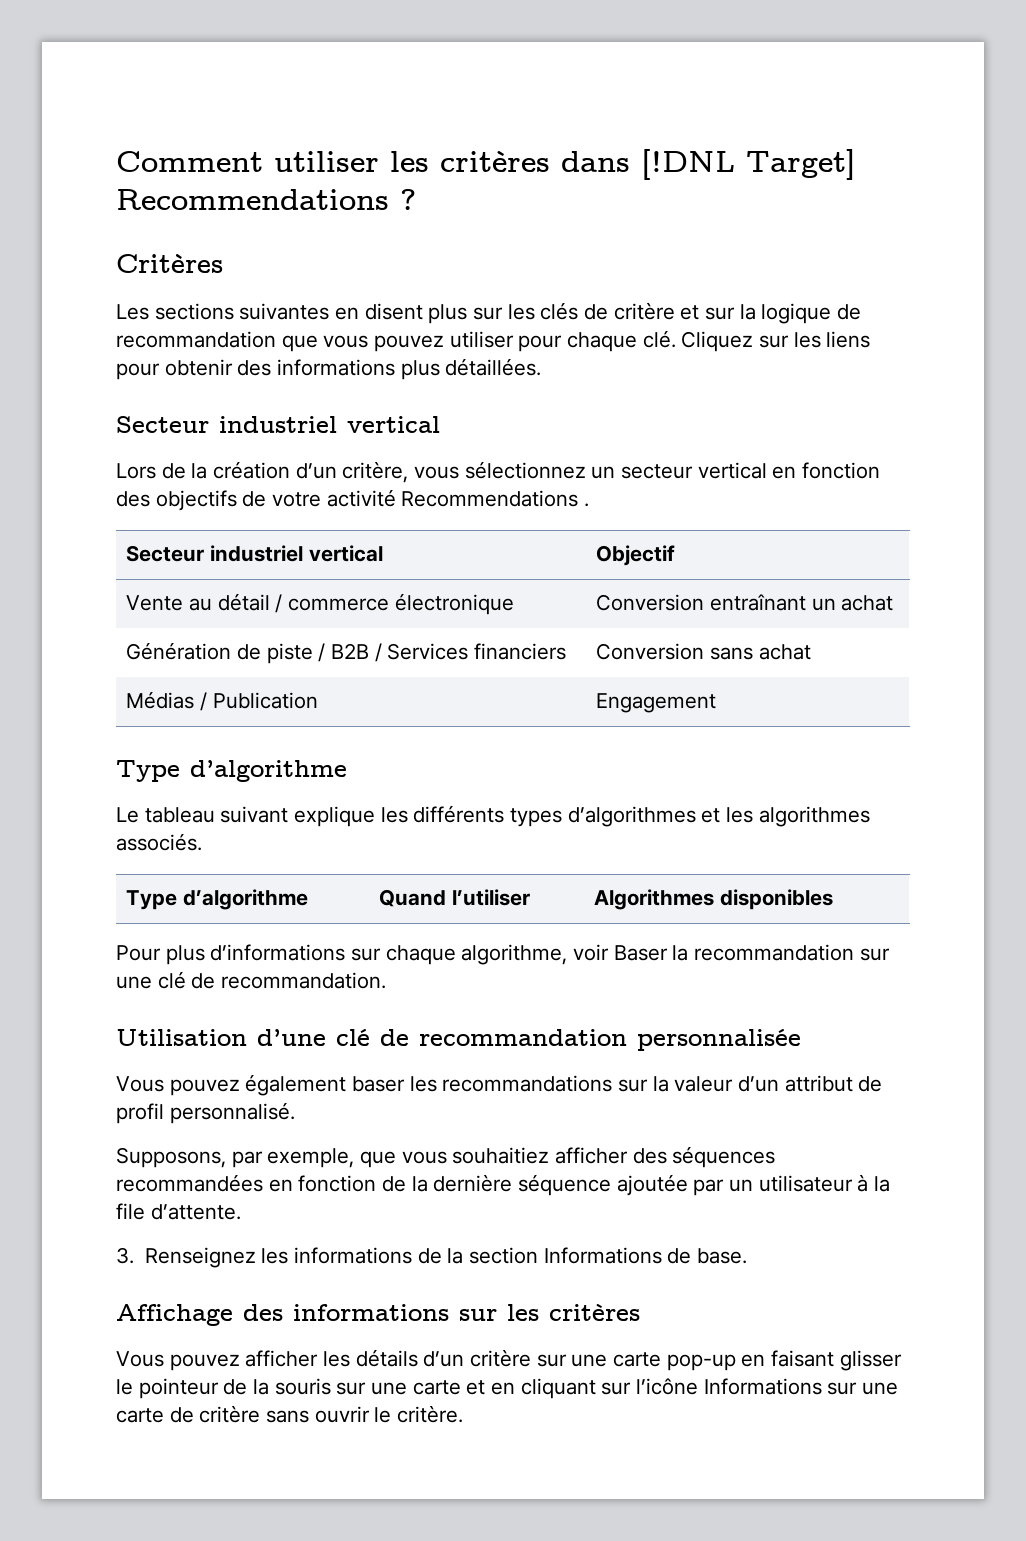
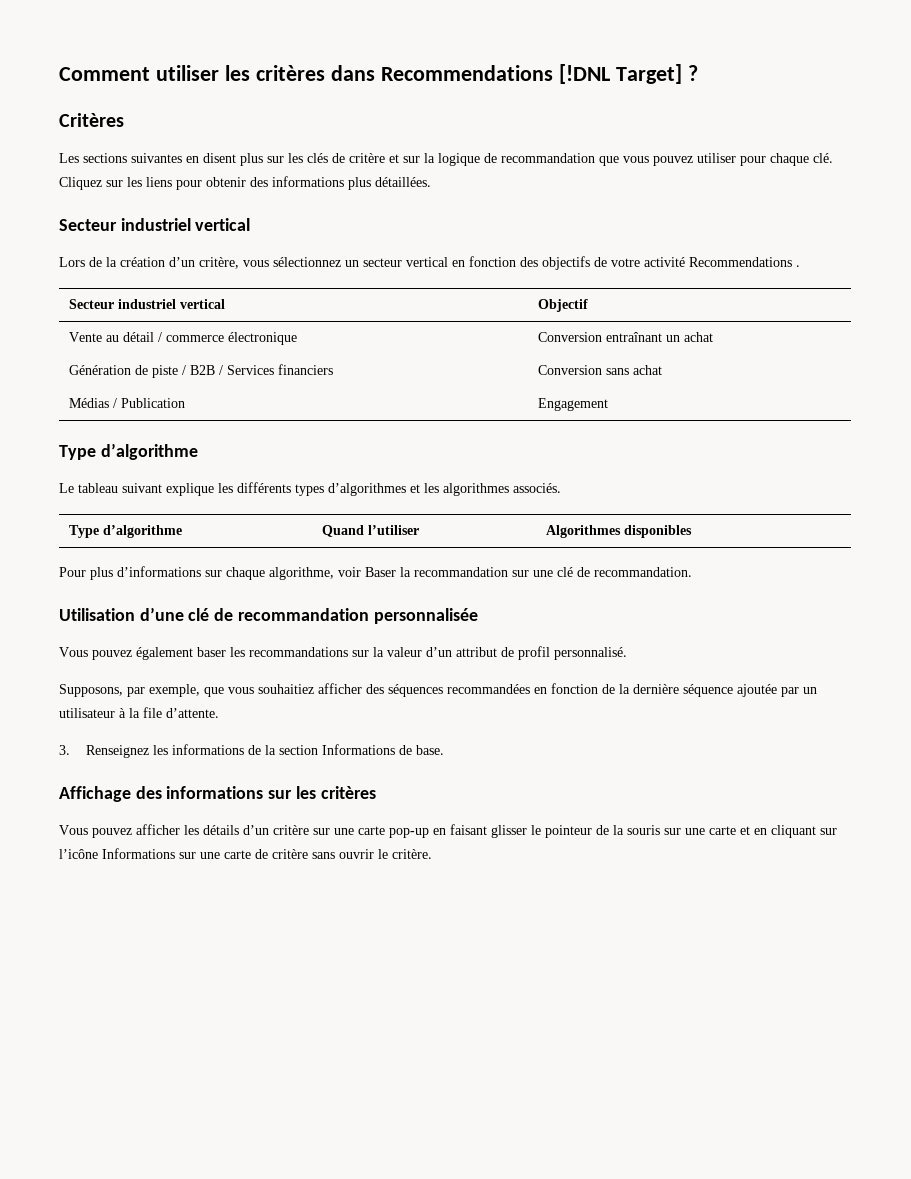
- Comment utiliser les critères dans [!DNL Target] Recommendations ?
+ Comment utiliser les critères dans Recommendations [!DNL Target] ?

